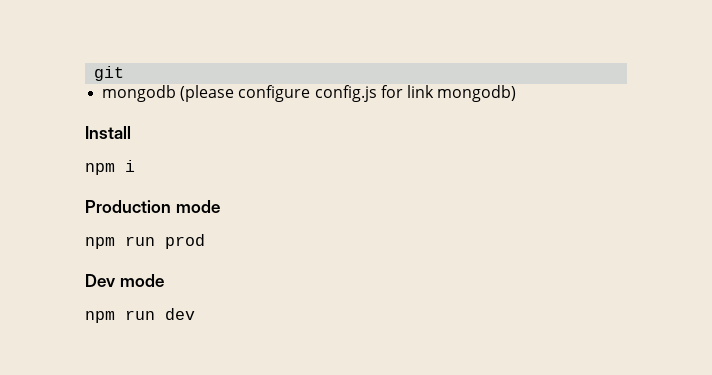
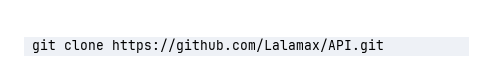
- git
- mongodb (please configure config.js for link mongodb)
- Install
- npm i
- Production mode
- npm run prod
- Dev mode
- npm run dev
+ git clone https://github.com/Lalamax/API.git

